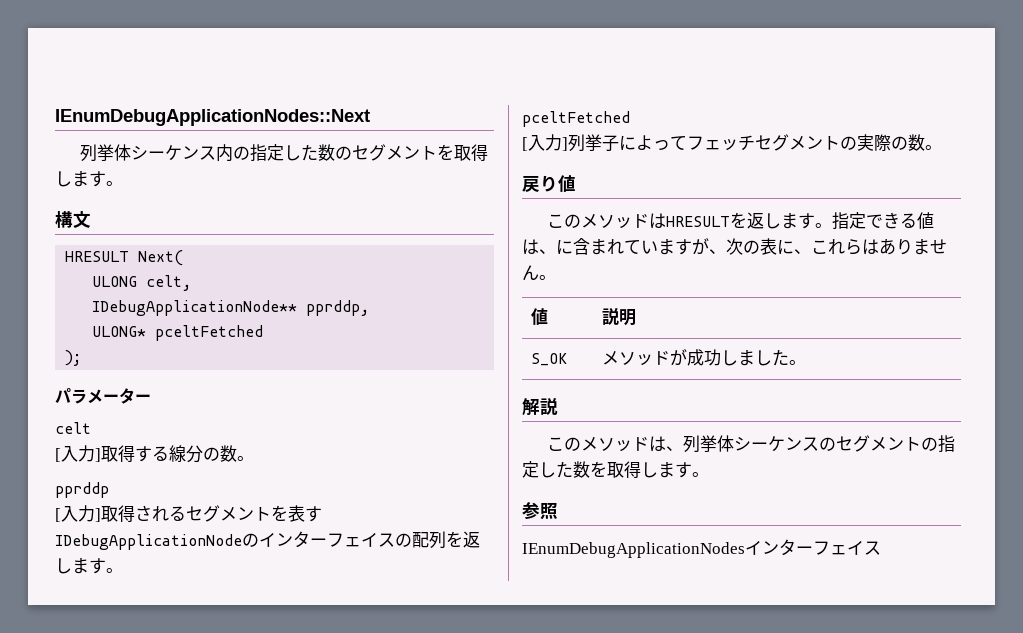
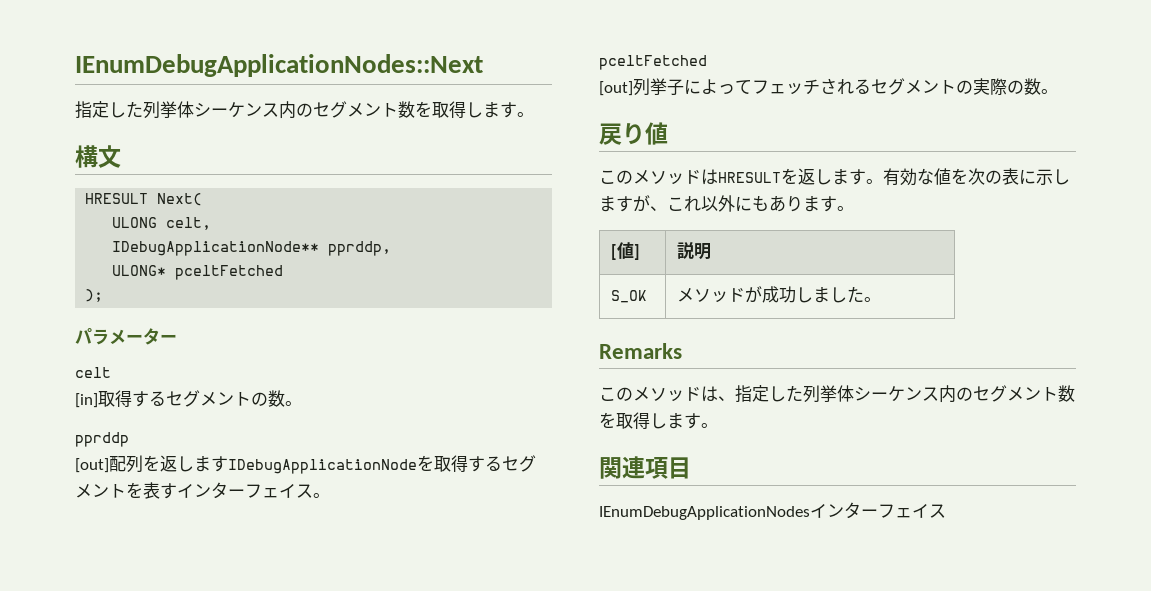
  IEnumDebugApplicationNodes::Next
- 列挙体シーケンス内の指定した数のセグメントを取得します。
+ 指定した列挙体シーケンス内のセグメント数を取得します。
- [入力]取得する線分の数。
+ [in]取得するセグメントの数。
  pprddp
- [入力]取得されるセグメントを表すIDebugApplicationNodeのインターフェイスの配列を返します。
+ [out]配列を返しますIDebugApplicationNodeを取得するセグメントを表すインターフェイス。
- [入力]列挙子によってフェッチセグメントの実際の数。
+ [out]列挙子によってフェッチされるセグメントの実際の数。
- 指定できる値は、に含まれていますが、次の表に、これらはありません。
- 値 | 説明
+ 有効な値を次の表に示しますが、これ以外にもあります。
+ [値] | 説明
- 解説
+ Remarks
- このメソッドは、列挙体シーケンスのセグメントの指定した数を取得します。
- 参照
+ このメソッドは、指定した列挙体シーケンス内のセグメント数を取得します。
+ 関連項目

